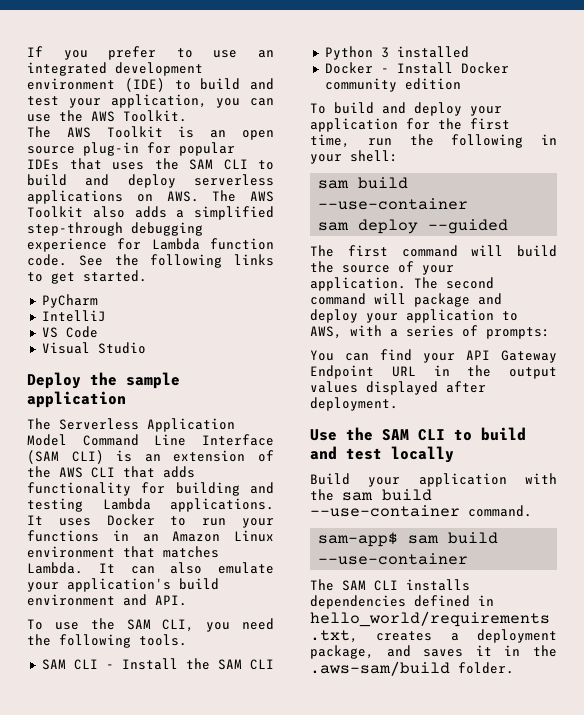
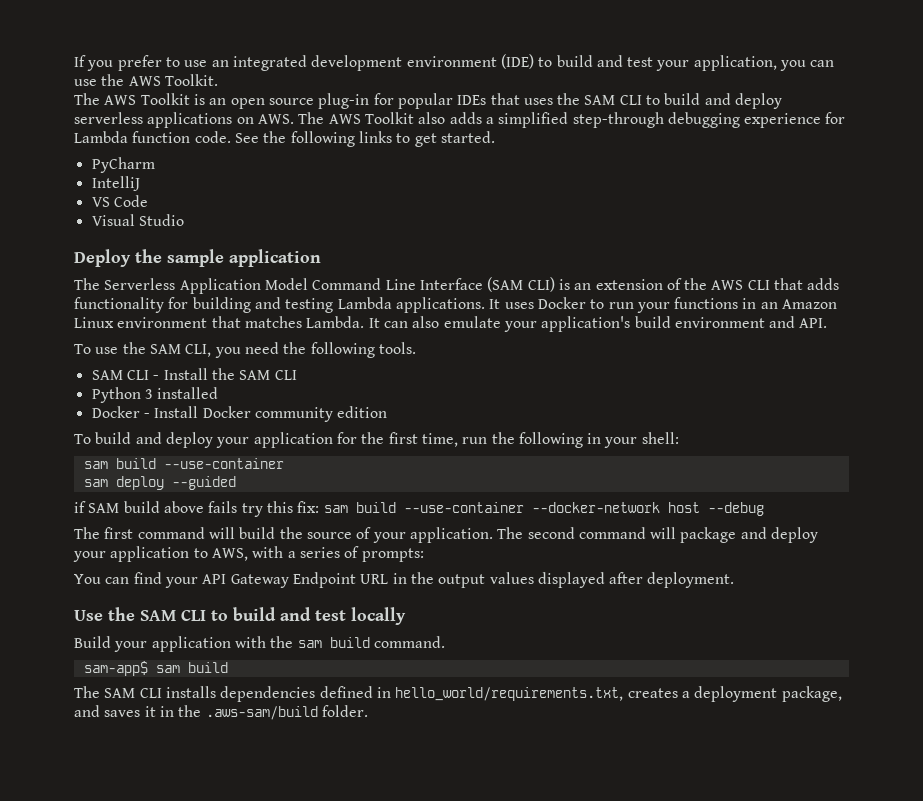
+ if SAM build above fails try this fix: sam build --use-container --docker-network host --debug
- Build your application with the sam build --use-container command.
+ Build your application with the sam build command.
- sam-app$ sam build --use-container
+ sam-app$ sam build

